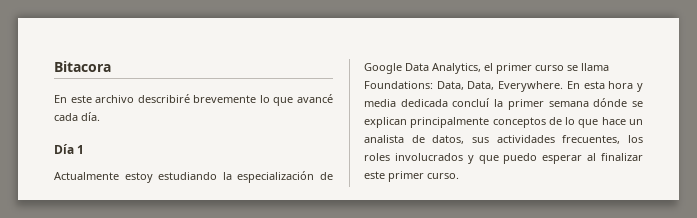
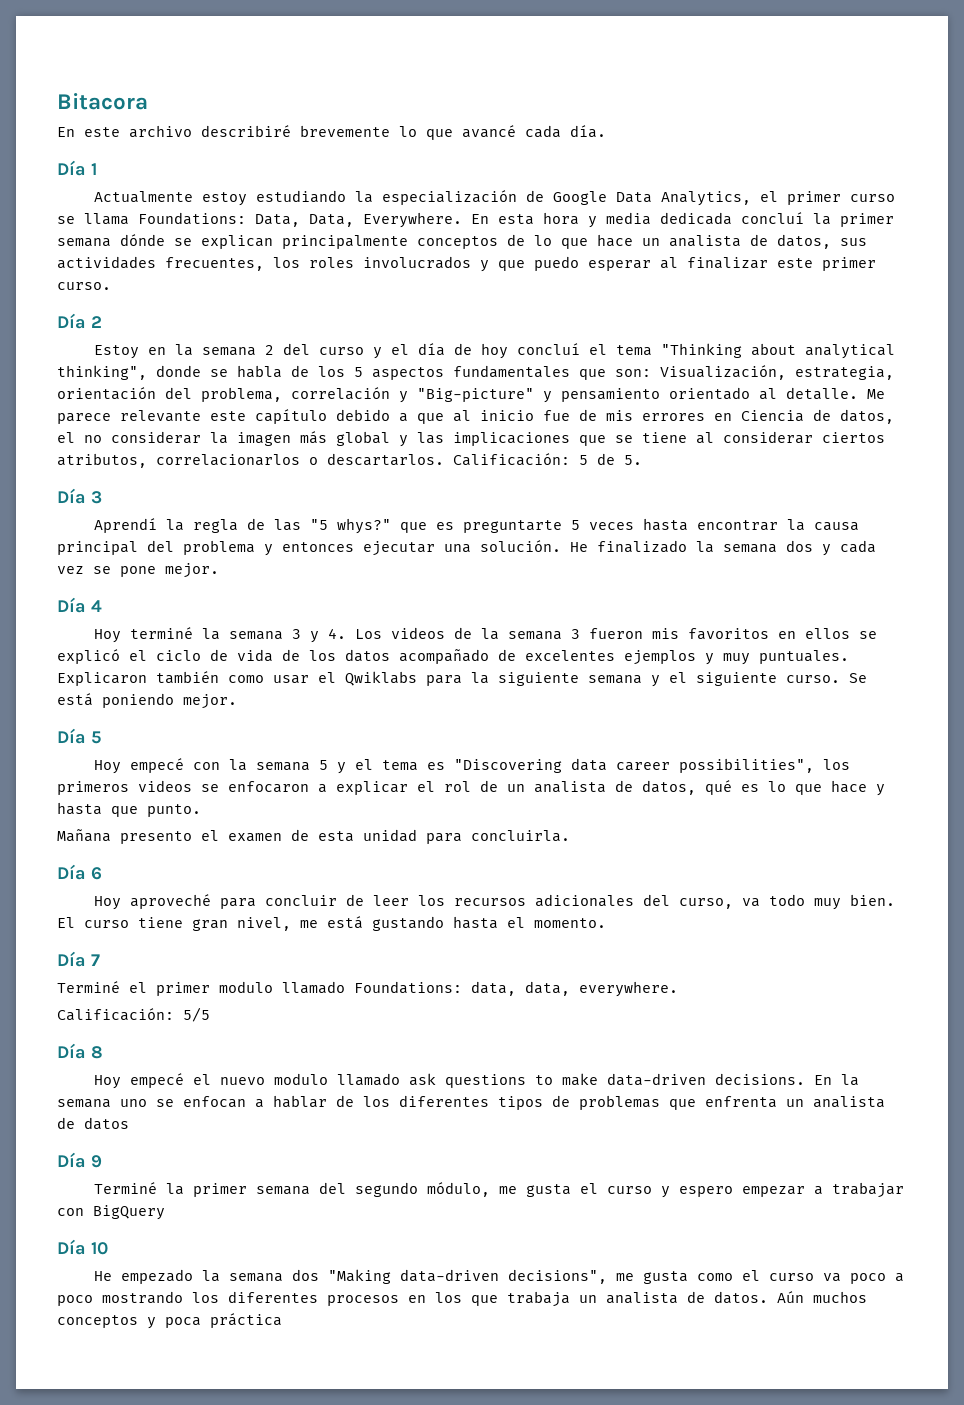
+ Día 2
+ Estoy en la semana 2 del curso y el día de hoy concluí el tema "Thinking about analytical thinking", donde se habla de los 5 aspectos fundamentales que son: Visualización, estrategia, orientación del problema, correlación y "Big-picture" y pensamiento orientado al detalle. Me parece relevante este capítulo debido a que al inicio fue de mis errores en Ciencia de datos, el no considerar la imagen más global y las implicaciones que se tiene al considerar ciertos atributos, correlacionarlos o descartarlos. Calificación: 5 de 5.
+ Día 3
+ Aprendí la regla de las "5 whys?" que es preguntarte 5 veces hasta encontrar la causa principal del problema y entonces ejecutar una solución. He finalizado la semana dos y cada vez se pone mejor.
+ Día 4
+ Hoy terminé la semana 3 y 4. Los videos de la semana 3 fueron mis favoritos en ellos se explicó el ciclo de vida de los datos acompañado de excelentes ejemplos y muy puntuales. Explicaron también como usar el Qwiklabs para la siguiente semana y el siguiente curso. Se está poniendo mejor.
+ Día 5
+ Hoy empecé con la semana 5 y el tema es "Discovering data career possibilities", los primeros videos se enfocaron a explicar el rol de un analista de datos, qué es lo que hace y hasta que punto.
+ Mañana presento el examen de esta unidad para concluirla.
+ Día 6
+ Hoy aproveché para concluir de leer los recursos adicionales del curso, va todo muy bien. El curso tiene gran nivel, me está gustando hasta el momento.
+ Día 7
+ Terminé el primer modulo llamado Foundations: data, data, everywhere.
+ Calificación: 5/5
+ Día 8
+ Hoy empecé el nuevo modulo llamado ask questions to make data-driven decisions. En la semana uno se enfocan a hablar de los diferentes tipos de problemas que enfrenta un analista de datos
+ Día 9
+ Terminé la primer semana del segundo módulo, me gusta el curso y espero empezar a trabajar con BigQuery
+ Día 10
+ He empezado la semana dos "Making data-driven decisions", me gusta como el curso va poco a poco mostrando los diferentes procesos en los que trabaja un analista de datos. Aún muchos conceptos y poca práctica

